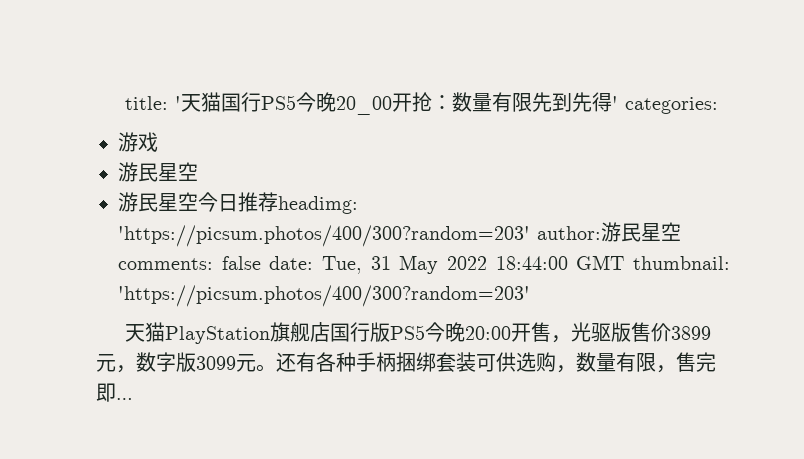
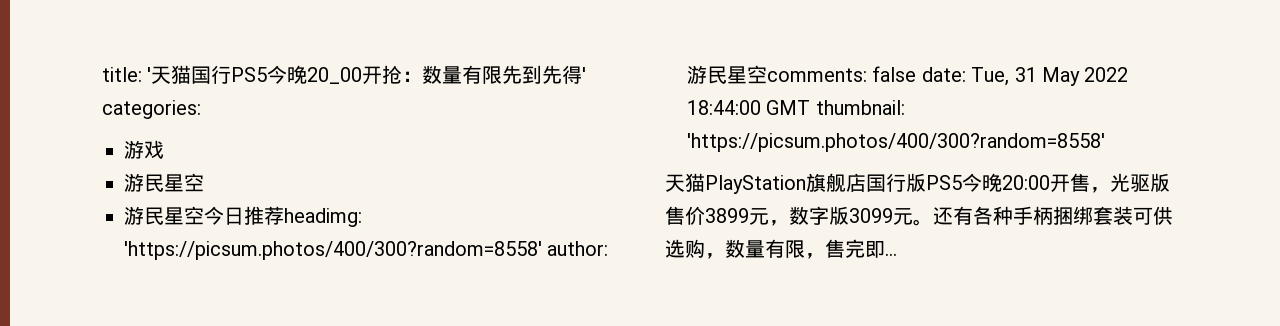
- 游民星空今日推荐headimg: 'https://picsum.photos/400/300?random=203' author:游民星空comments: false date: Tue, 31 May 2022 18:44:00 GMT thumbnail: 'https://picsum.photos/400/300?random=203'
+ 游民星空今日推荐headimg: 'https://picsum.photos/400/300?random=8558' author:游民星空comments: false date: Tue, 31 May 2022 18:44:00 GMT thumbnail: 'https://picsum.photos/400/300?random=8558'

